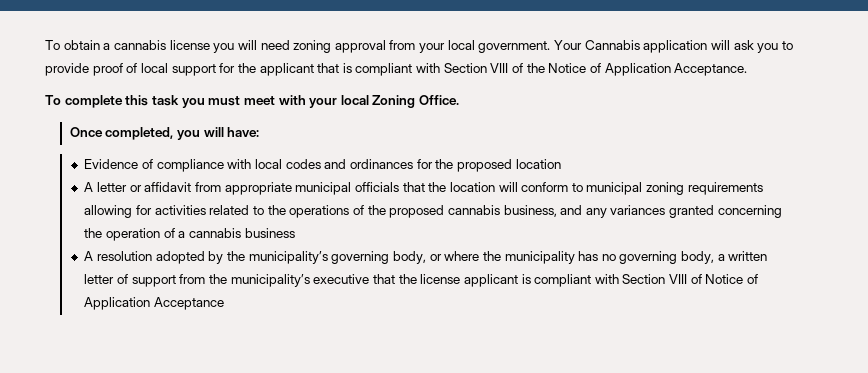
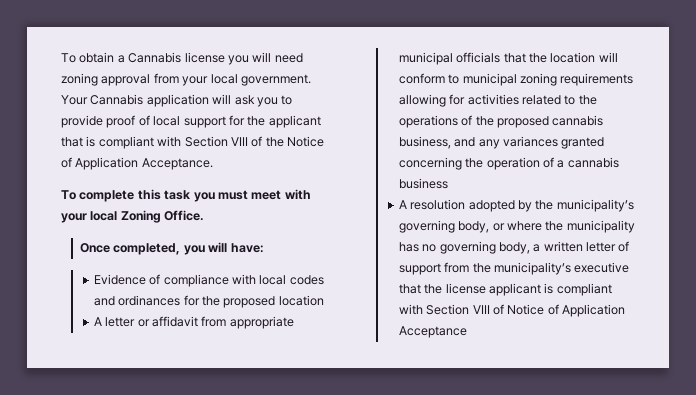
- To obtain a cannabis license you will need zoning approval from your local government.
+ To obtain a Cannabis license you will need zoning approval from your local government.

